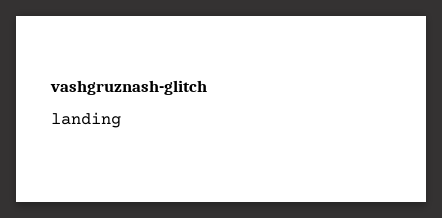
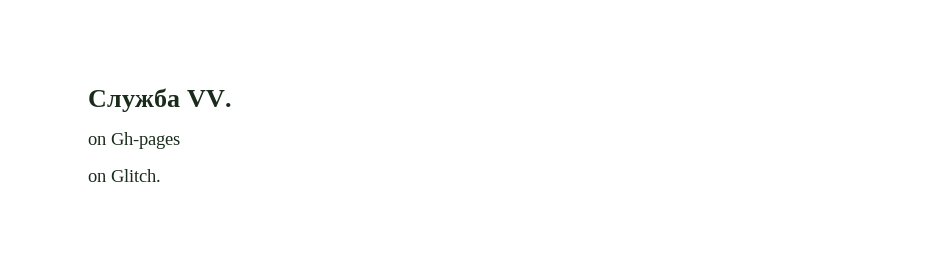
- vashgruznash-glitch
- landing
+ Служба VV.
+ on Gh-pages
+ on Glitch.

